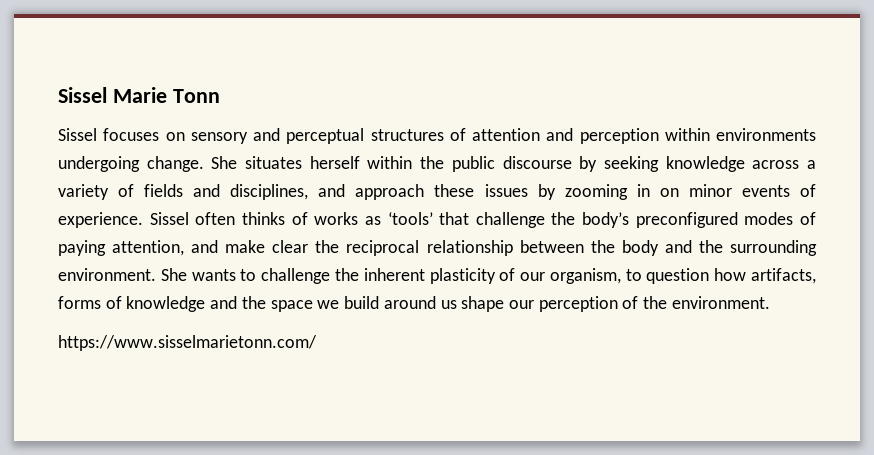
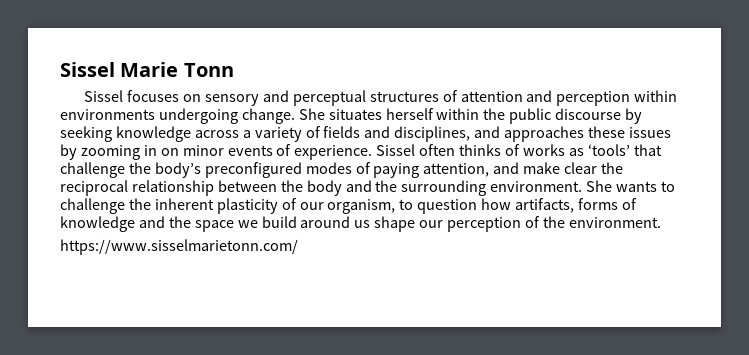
- She situates herself within the public discourse by seeking knowledge across a variety of fields and disciplines, and approach these issues by zooming in on minor events of experience.
+ She situates herself within the public discourse by seeking knowledge across a variety of fields and disciplines, and approaches these issues by zooming in on minor events of experience.

